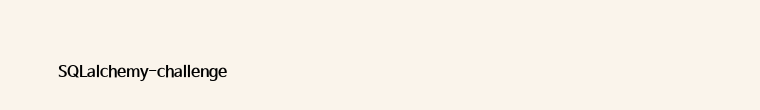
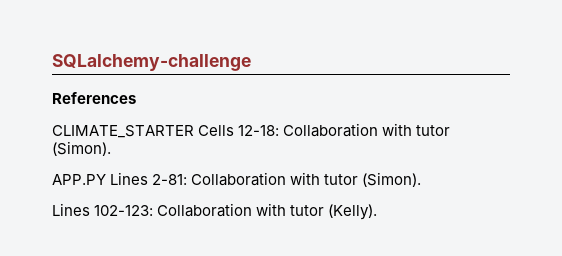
+ References
+ CLIMATE_STARTER Cells 12-18: Collaboration with tutor (Simon).
+ APP.PY Lines 2-81: Collaboration with tutor (Simon).
+ Lines 102-123: Collaboration with tutor (Kelly).

